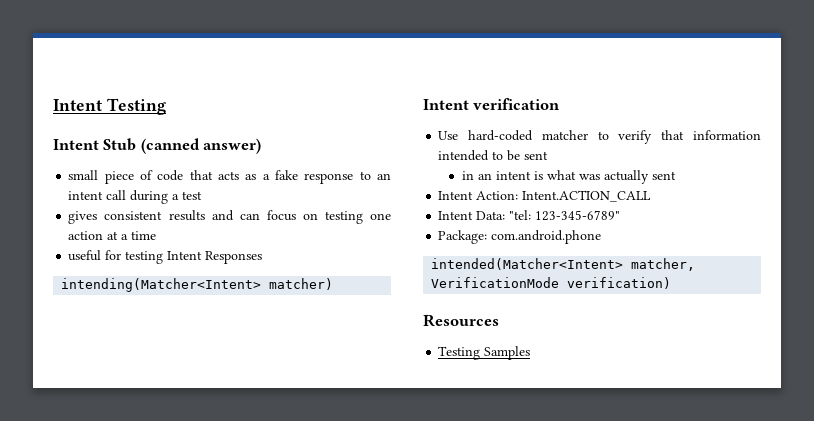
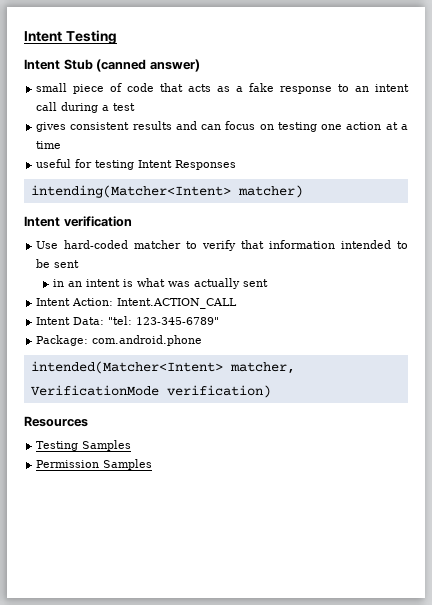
+ Permission Samples

